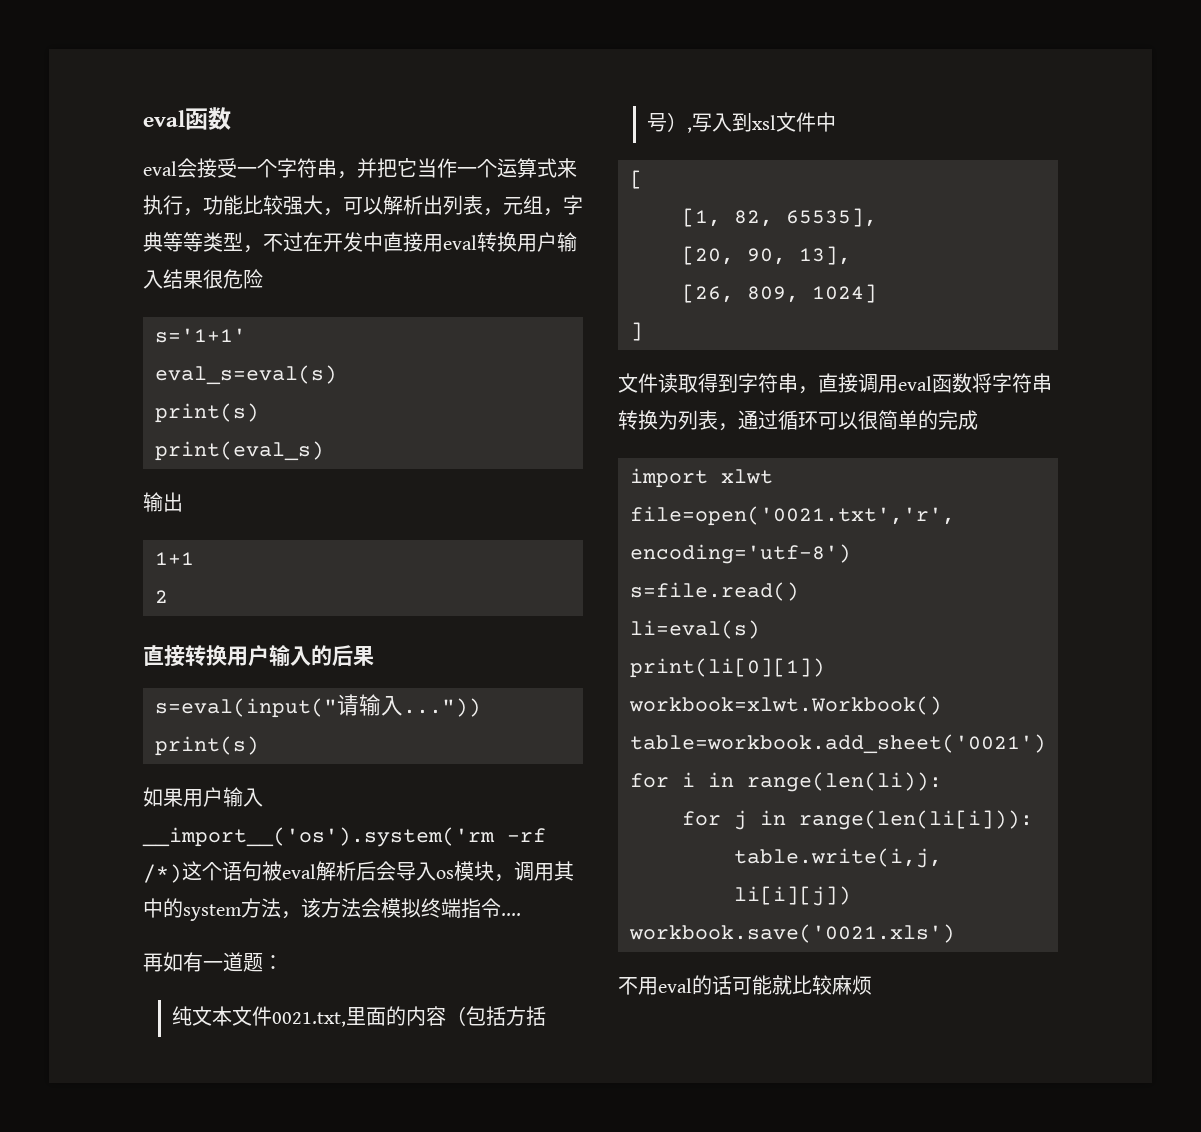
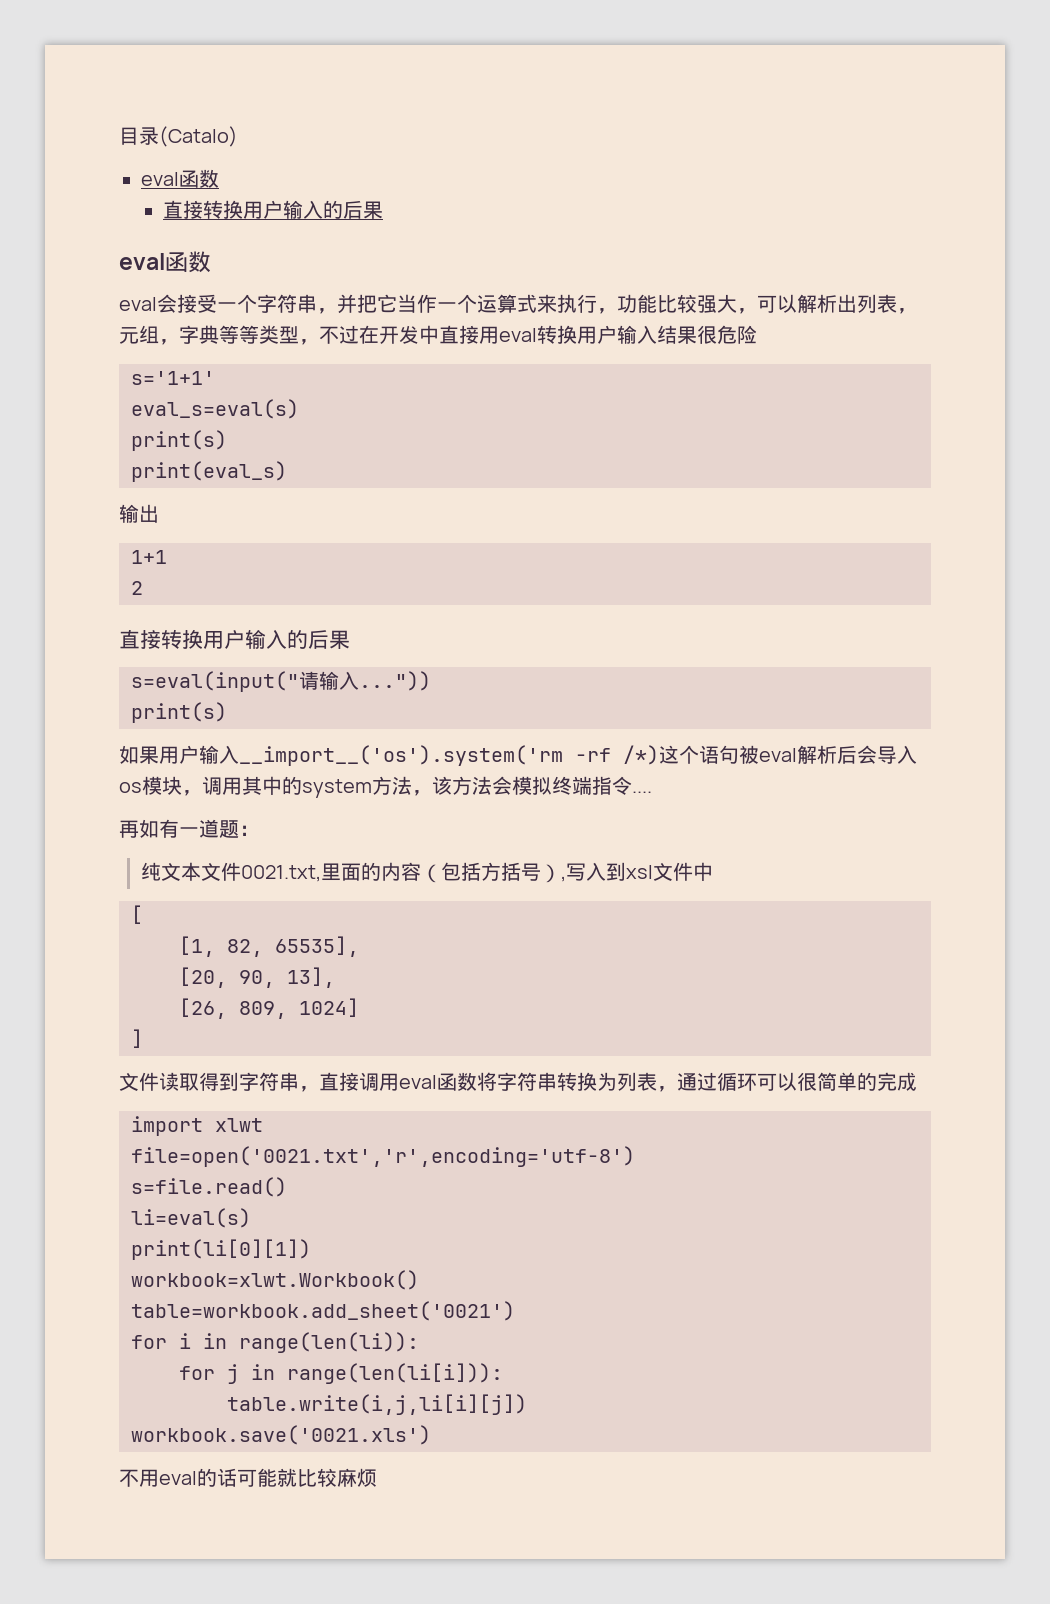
+ 目录(Catalo)
+ eval函数
+ 直接转换用户输入的后果

